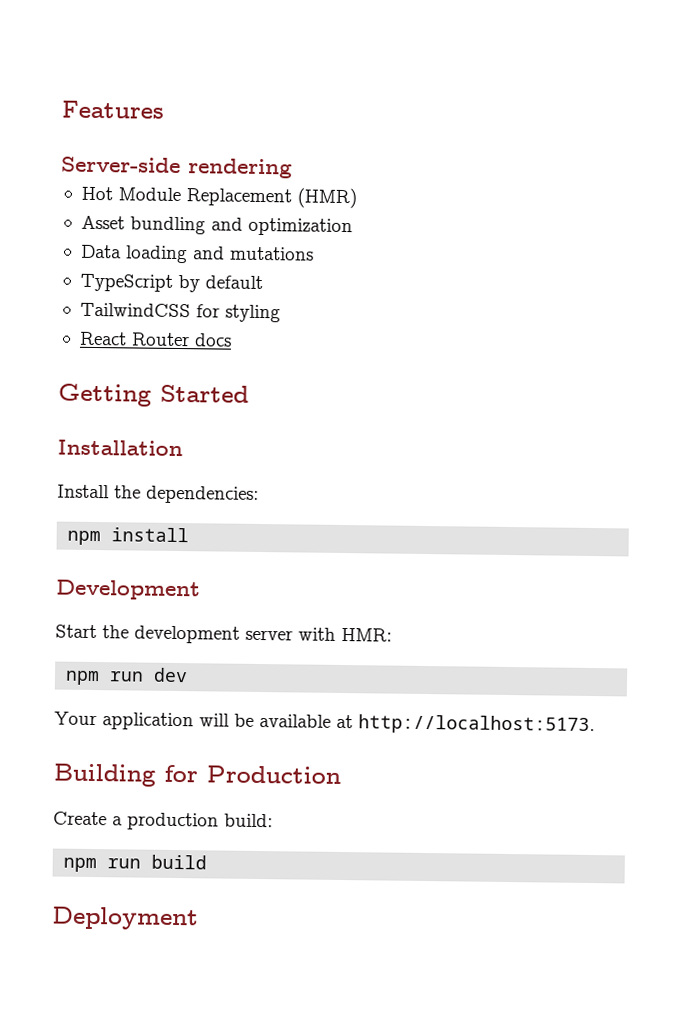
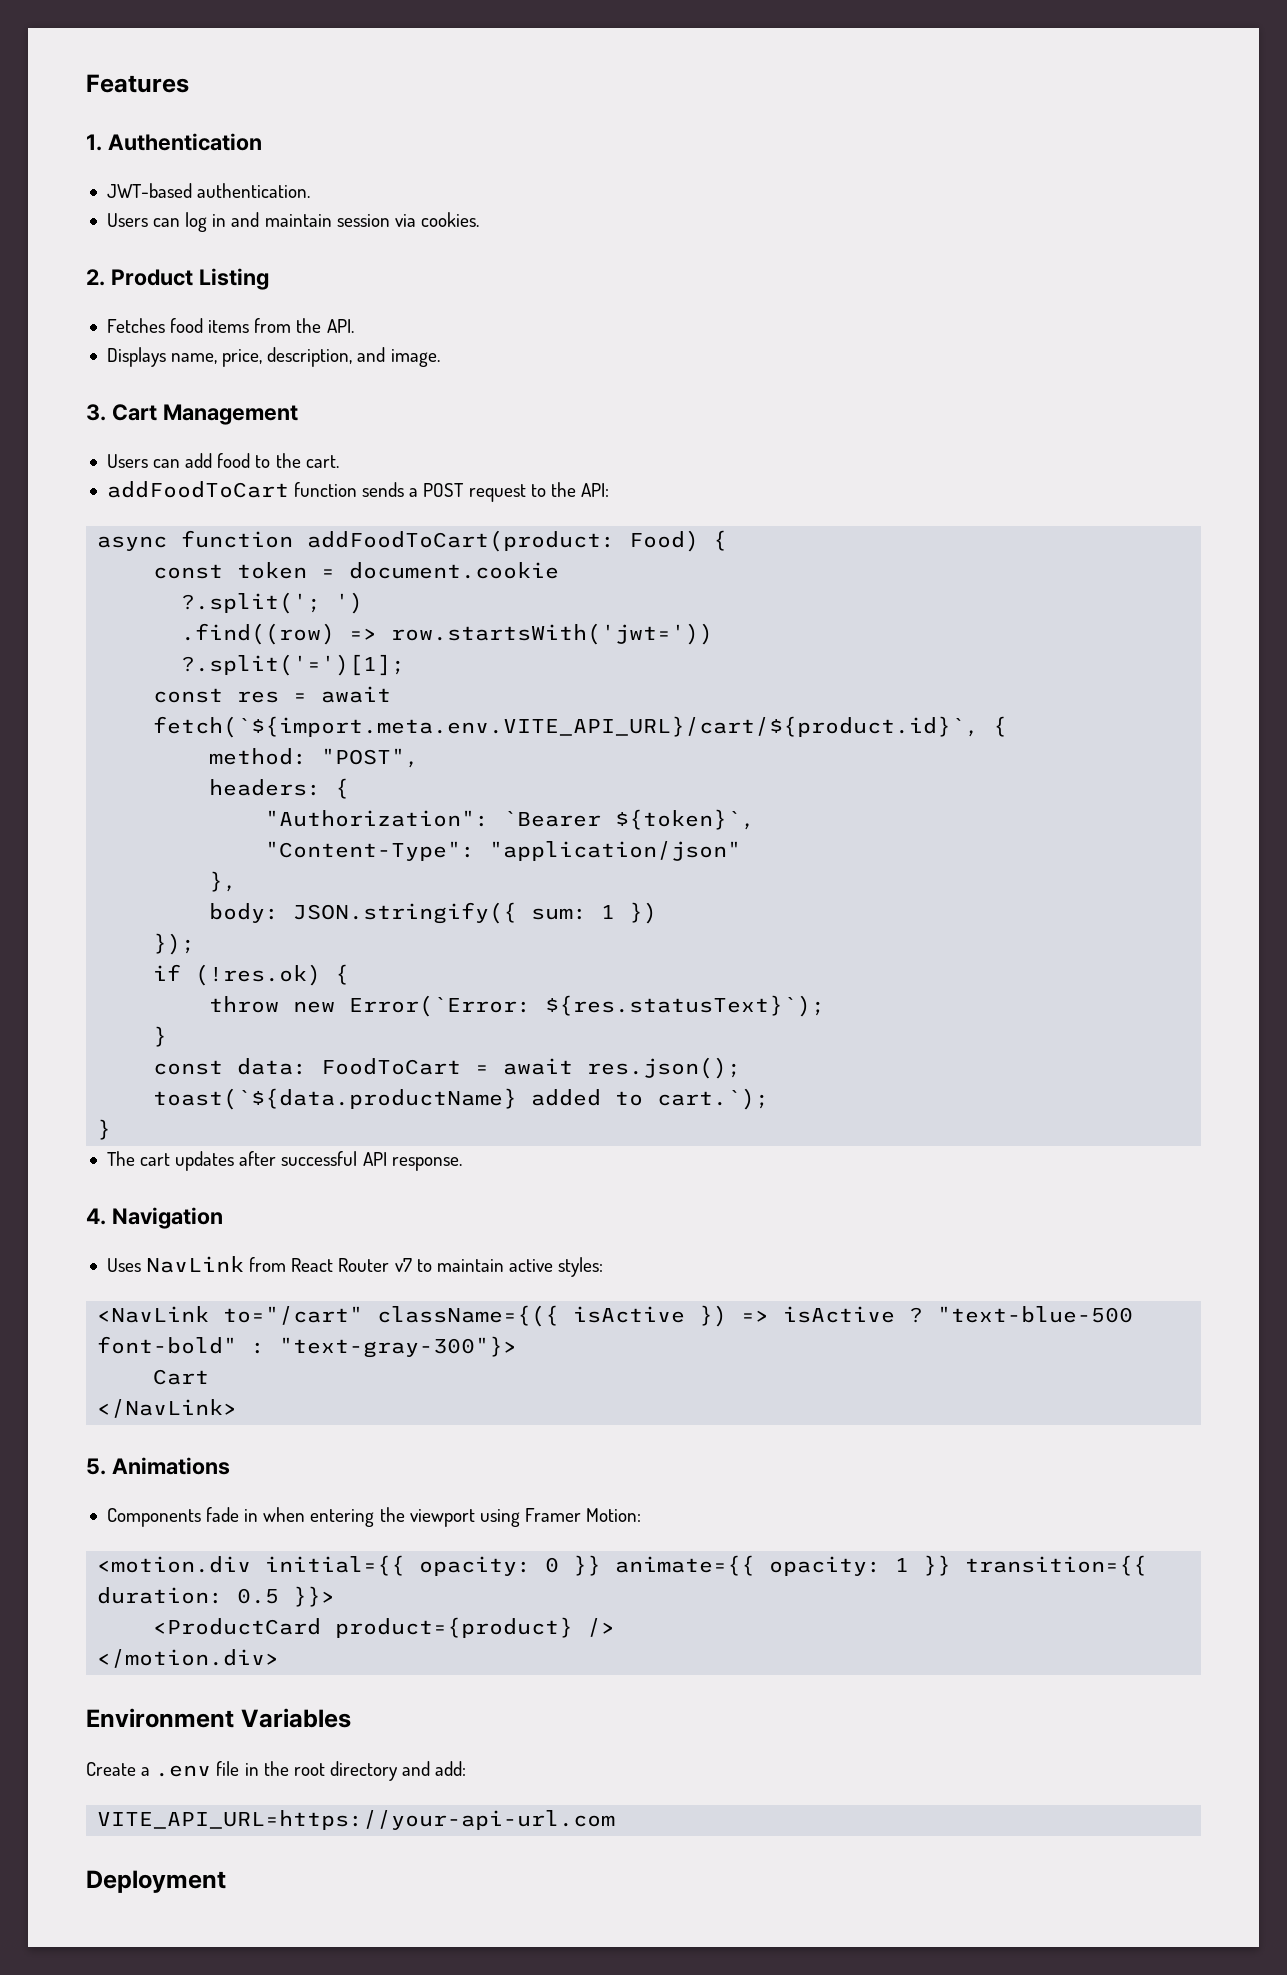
- Server-side rendering
- Hot Module Replacement (HMR)
- Asset bundling and optimization
- Data loading and mutations
- TypeScript by default
- TailwindCSS for styling
- React Router docs
- Getting Started
- Installation
- Install the dependencies:
- npm install
- Development
- Start the development server with HMR:
- npm run dev
- Your application will be available at http://localhost:5173.
- Building for Production
- Create a production build:
- npm run build
+ 1. Authentication
+ JWT-based authentication.
+ Users can log in and maintain session via cookies.
+ 2. Product Listing
+ Fetches food items from the API.
+ Displays name, price, description, and image.
+ 3. Cart Management
+ Users can add food to the cart.
+ addFoodToCart function sends a POST request to the API:
+ async function addFoodToCart(product: Food) {
+ const token = document.cookie
+ ?.split('; ')
+ .find((row) => row.startsWith('jwt='))
+ ?.split('=')[1];
+ const res = await fetch(`${import.meta.env.VITE_API_URL}/cart/${product.id}`, {
+ method: "POST",
+ headers: {
+ "Authorization": `Bearer ${token}`,
+ "Content-Type": "application/json"
+ },
+ body: JSON.stringify({ sum: 1 })
+ });
+ if (!res.ok) {
+ throw new Error(`Error: ${res.statusText}`);
+ }
+ const data: FoodToCart = await res.json();
+ toast(`${data.productName} added to cart.`);
+ }
+ The cart updates after successful API response.
+ 4. Navigation
+ Uses NavLink from React Router v7 to maintain active styles:
+ <NavLink to="/cart" className={({ isActive }) => isActive ? "text-blue-500 font-bold" : "text-gray-300"}>
+ Cart
+ </NavLink>
+ 5. Animations
+ Components fade in when entering the viewport using Framer Motion:
+ <motion.div initial={{ opacity: 0 }} animate={{ opacity: 1 }} transition={{ duration: 0.5 }}>
+ <ProductCard product={product} />
+ </motion.div>
+ Environment Variables
+ Create a .env file in the root directory and add:
+ VITE_API_URL=https://your-api-url.com

